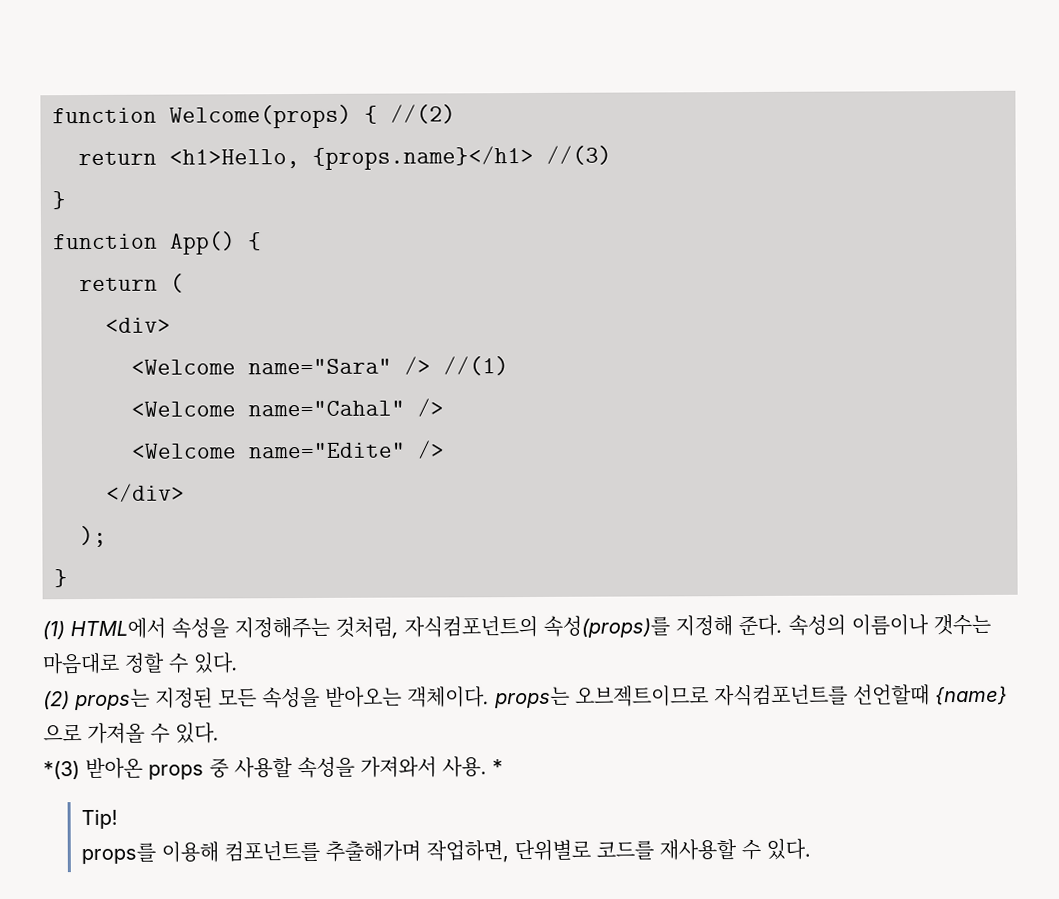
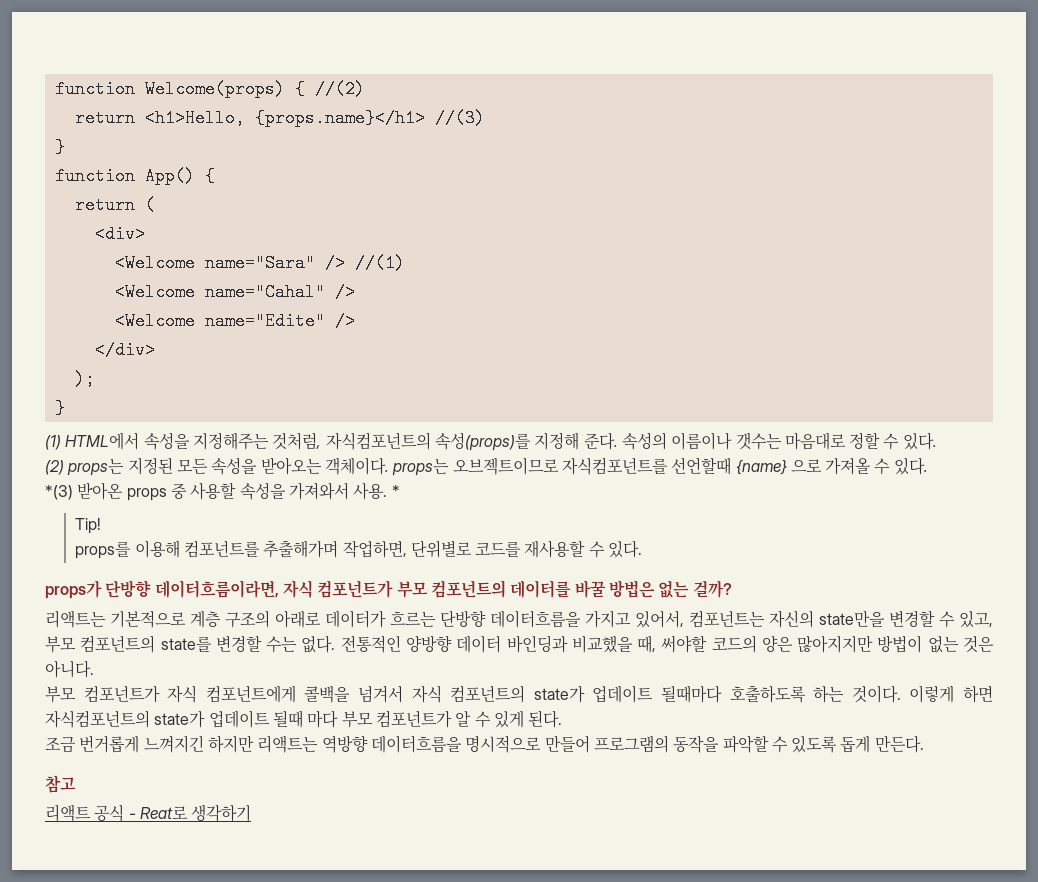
+ props가 단방향 데이터흐름이라면, 자식 컴포넌트가 부모 컴포넌트의 데이터를 바꿀 방법은 없는 걸까?
+ 리액트는 기본적으로 계층 구조의 아래로 데이터가 흐르는 단방향 데이터흐름을 가지고 있어서, 컴포넌트는 자신의 state만을 변경할 수 있고, 부모 컴포넌트의 state를 변경할 수는 없다. 전통적인 양방향 데이터 바인딩과 비교했을 때, 써야할 코드의 양은 많아지지만 방법이 없는 것은 아니다.
+ 부모 컴포넌트가 자식 컴포넌트에게 콜백을 넘겨서 자식 컴포넌트의 state가 업데이트 될때마다 호출하도록 하는 것이다. 이렇게 하면 자식컴포넌트의 state가 업데이트 될때 마다 부모 컴포넌트가 알 수 있게 된다.
+ 조금 번거롭게 느껴지긴 하지만 리액트는 역방향 데이터흐름을 명시적으로 만들어 프로그램의 동작을 파악할 수 있도록 돕게 만든다.
+ 참고
+ 리액트 공식 - Reat로 생각하기

